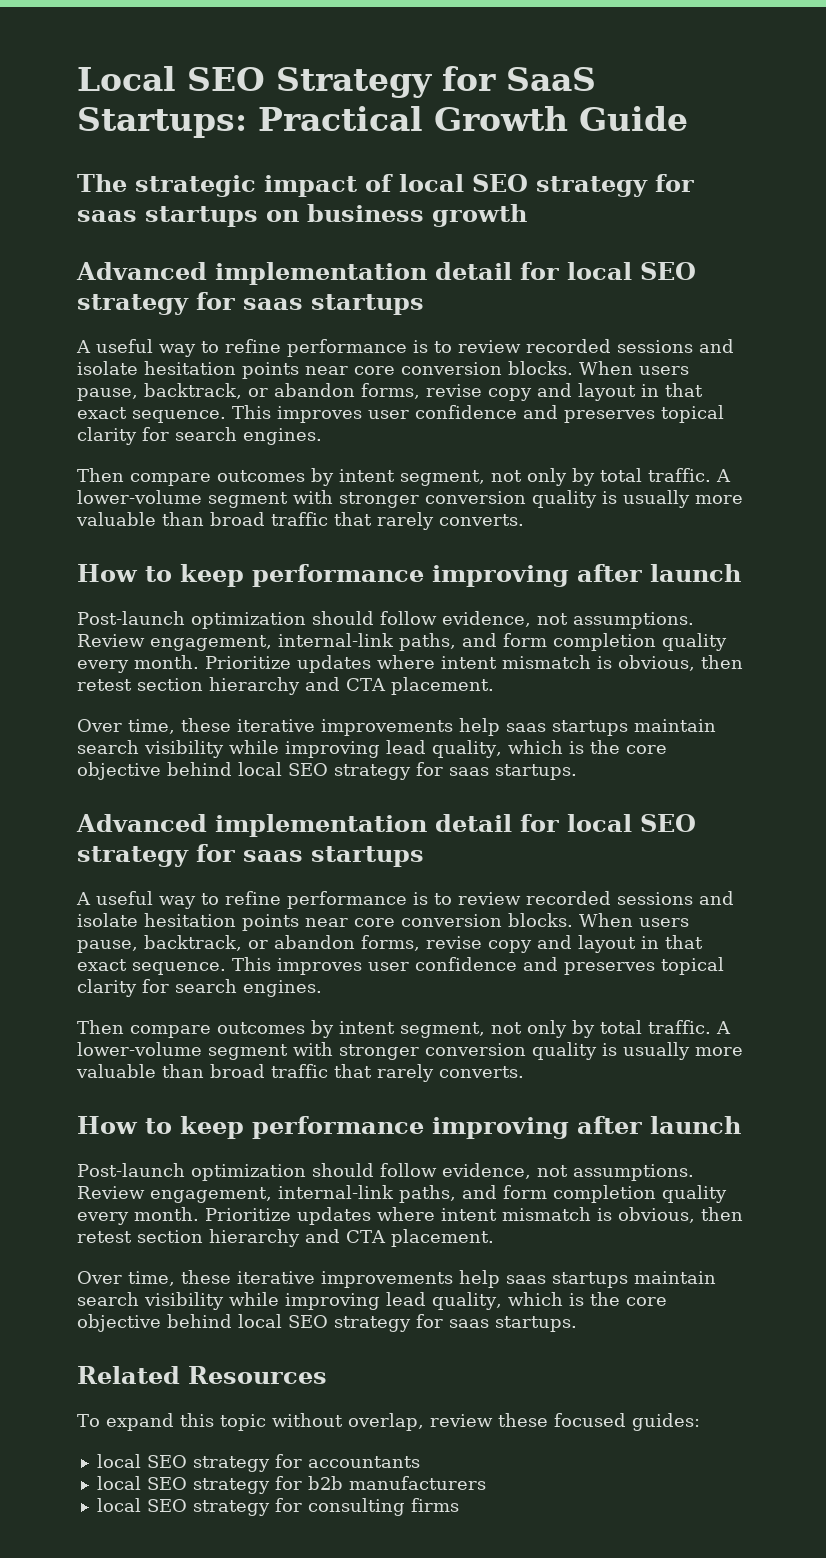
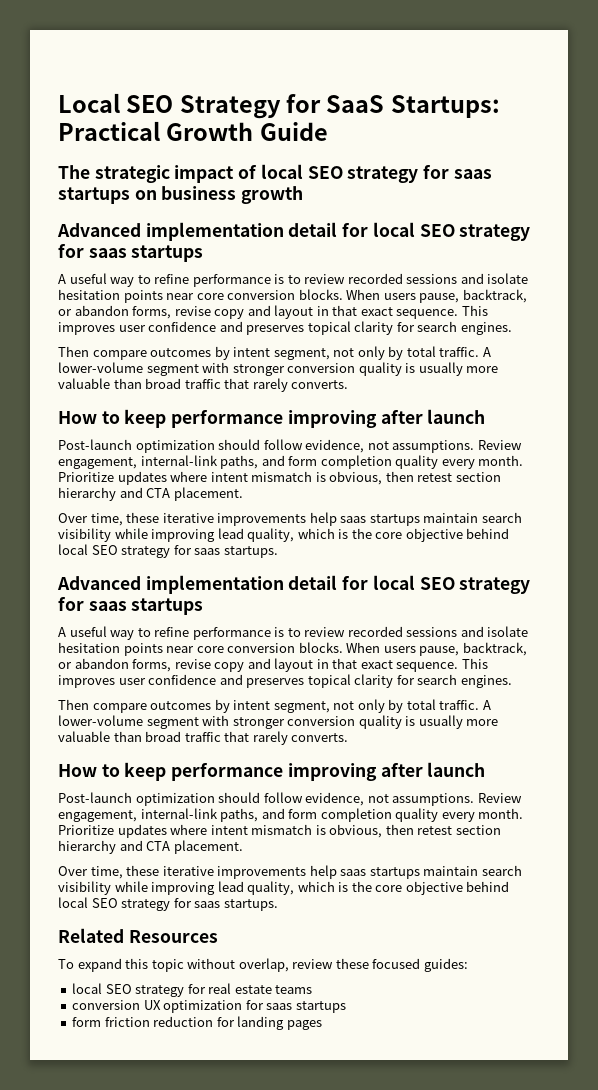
- local SEO strategy for accountants
- local SEO strategy for b2b manufacturers
- local SEO strategy for consulting firms
+ local SEO strategy for real estate teams
+ conversion UX optimization for saas startups
+ form friction reduction for landing pages

